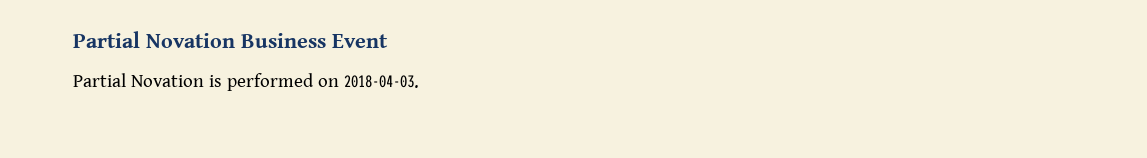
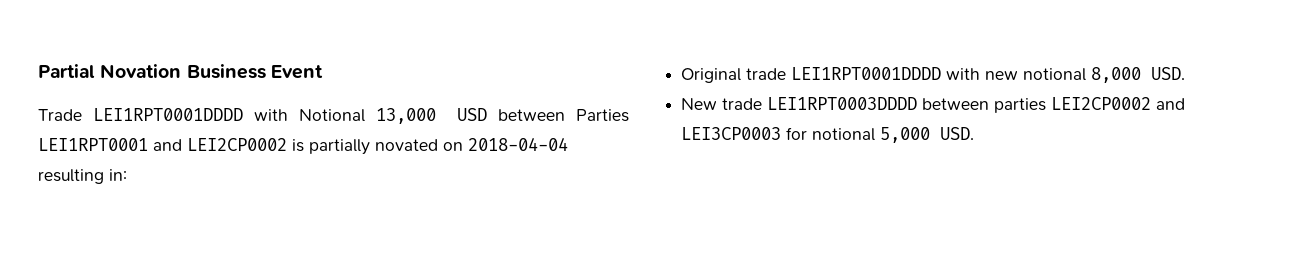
- Partial Novation is performed on 2018-04-03.
+ Trade LEI1RPT0001DDDD with Notional 13,000 USD between Parties LEI1RPT0001 and LEI2CP0002 is partially novated on 2018-04-04 resulting in:
+ Original trade LEI1RPT0001DDDD with new notional 8,000 USD.
+ New trade LEI1RPT0003DDDD between parties LEI2CP0002 and LEI3CP0003 for notional 5,000 USD.

